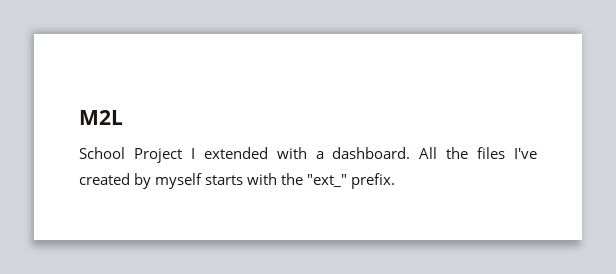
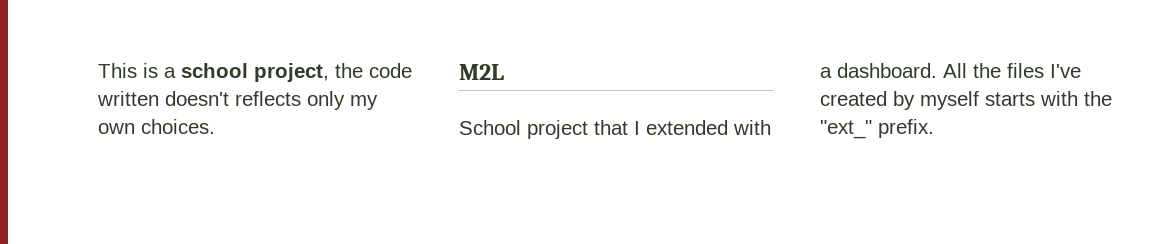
+ This is a school project, the code written doesn't reflects only my own choices.
- School Project I extended with a dashboard.
+ School project that I extended with a dashboard.

